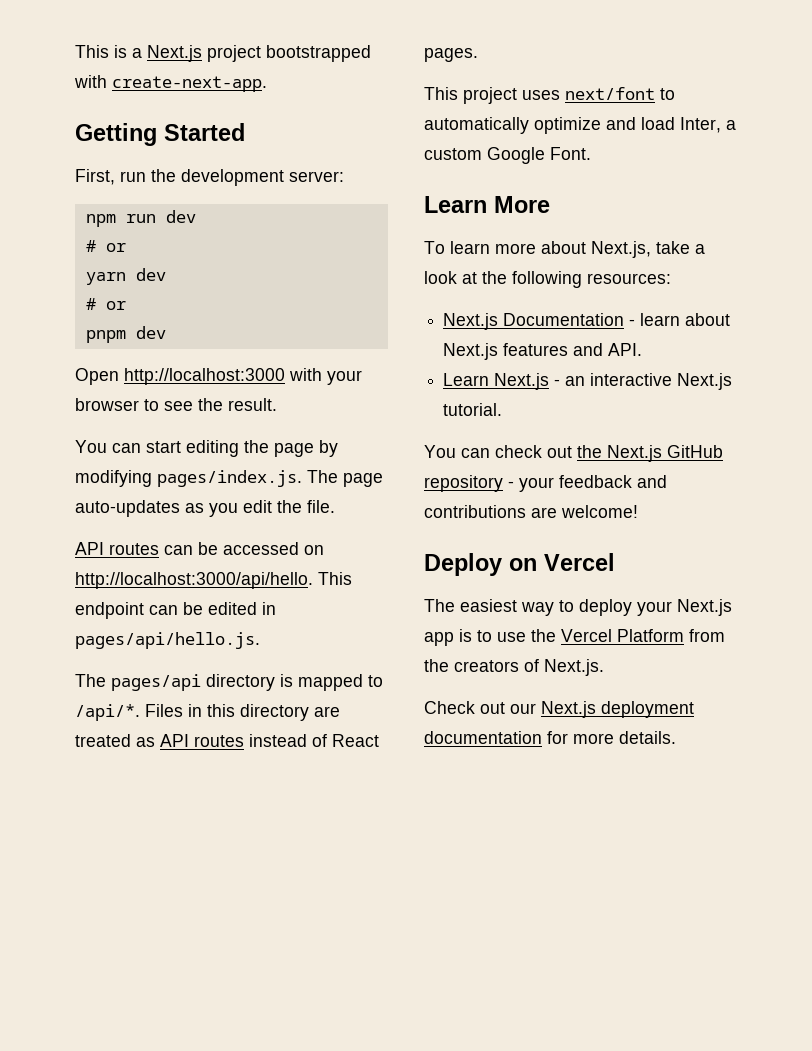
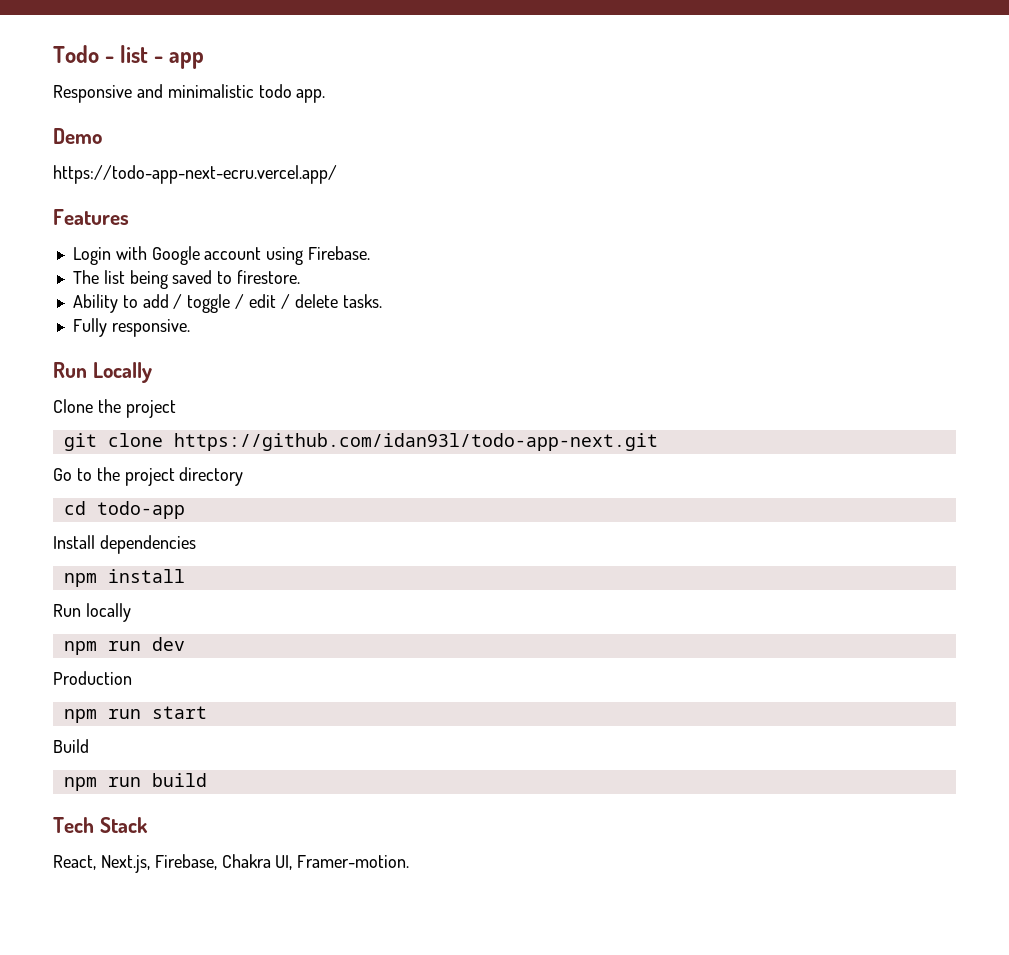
- This is a Next.js project bootstrapped with create-next-app.
- Getting Started
- First, run the development server:
+ Todo - list - app
+ Responsive and minimalistic todo app.
+ Demo
+ https://todo-app-next-ecru.vercel.app/
+ Features
+ Login with Google account using Firebase.
+ The list being saved to firestore.
+ Ability to add / toggle / edit / delete tasks.
+ Fully responsive.
+ Run Locally
+ Clone the project
+ git clone https://github.com/idan93l/todo-app-next.git
+ Go to the project directory
+ cd todo-app
+ Install dependencies
+ npm install
+ Run locally
  npm run dev
- # or
- yarn dev
- # or
- pnpm dev
- Open http://localhost:3000 with your browser to see the result.
- You can start editing the page by modifying pages/index.js. The page auto-updates as you edit the file.
- API routes can be accessed on http://localhost:3000/api/hello. This endpoint can be edited in pages/api/hello.js.
- The pages/api directory is mapped to /api/*. Files in this directory are treated as API routes instead of React pages.
- This project uses next/font to automatically optimize and load Inter, a custom Google Font.
- Learn More
- To learn more about Next.js, take a look at the following resources:
- Next.js Documentation - learn about Next.js features and API.
- Learn Next.js - an interactive Next.js tutorial.
- You can check out the Next.js GitHub repository - your feedback and contributions are welcome!
- Deploy on Vercel
- The easiest way to deploy your Next.js app is to use the Vercel Platform from the creators of Next.js.
- Check out our Next.js deployment documentation for more details.
+ Production
+ npm run start
+ Build
+ npm run build
+ Tech Stack
+ React, Next.js, Firebase, Chakra UI, Framer-motion.

